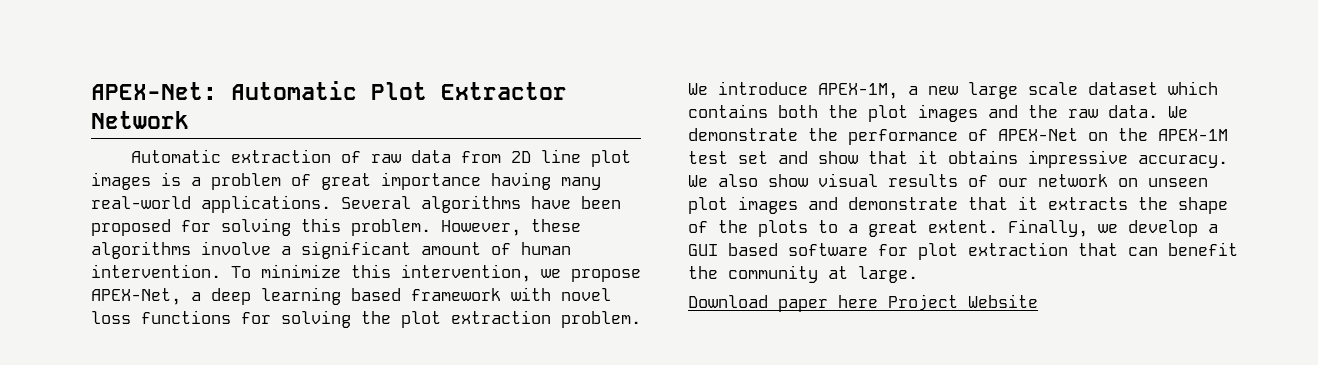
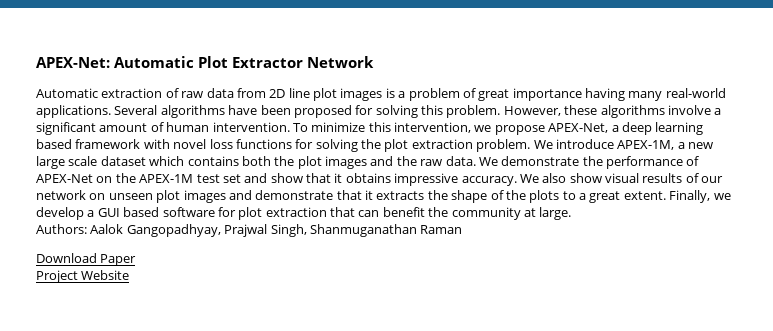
+ Authors: Aalok Gangopadhyay, Prajwal Singh, Shanmuganathan Raman
- Download paper here Project Website
+ Download Paper
+ Project Website

